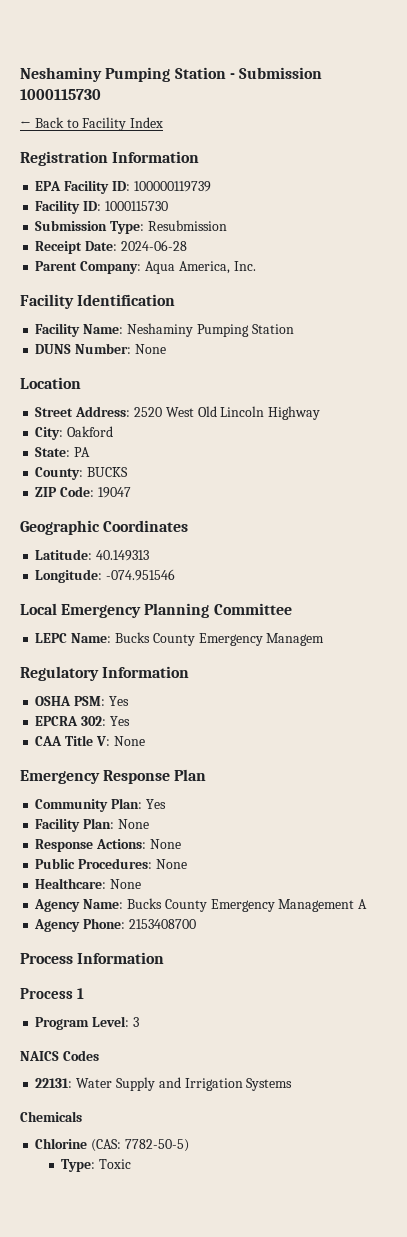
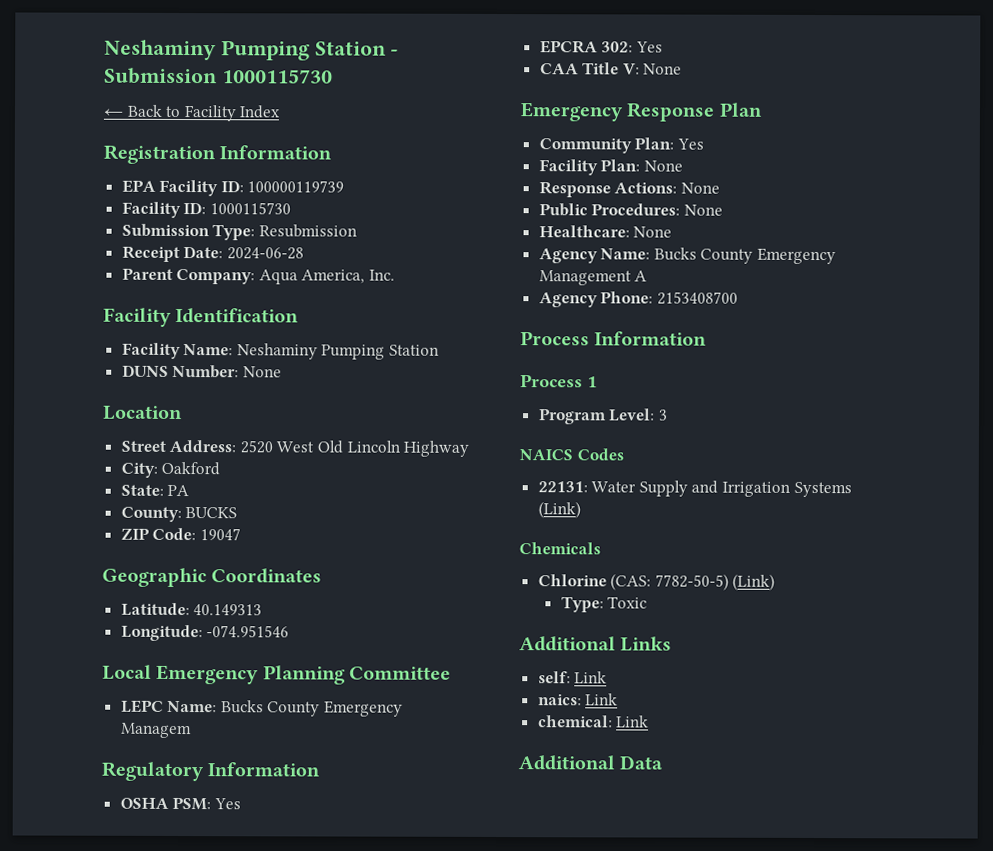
- 22131: Water Supply and Irrigation Systems
+ 22131: Water Supply and Irrigation Systems (Link)
- Chlorine (CAS: 7782-50-5)
+ Chlorine (CAS: 7782-50-5) (Link)
+ Additional Links
+ self: Link
+ naics: Link
+ chemical: Link
+ Additional Data

